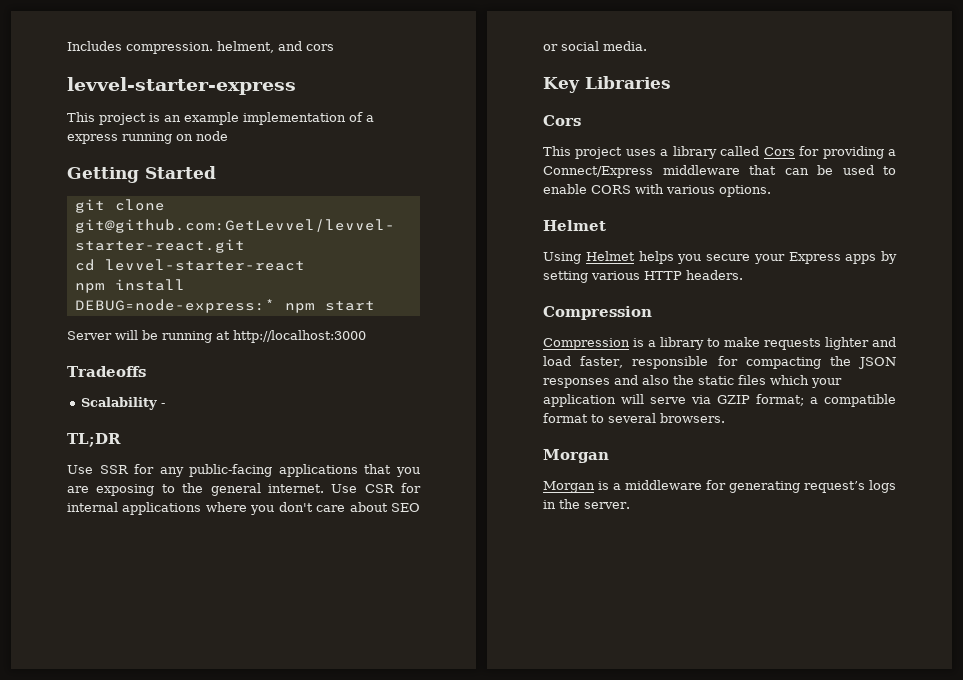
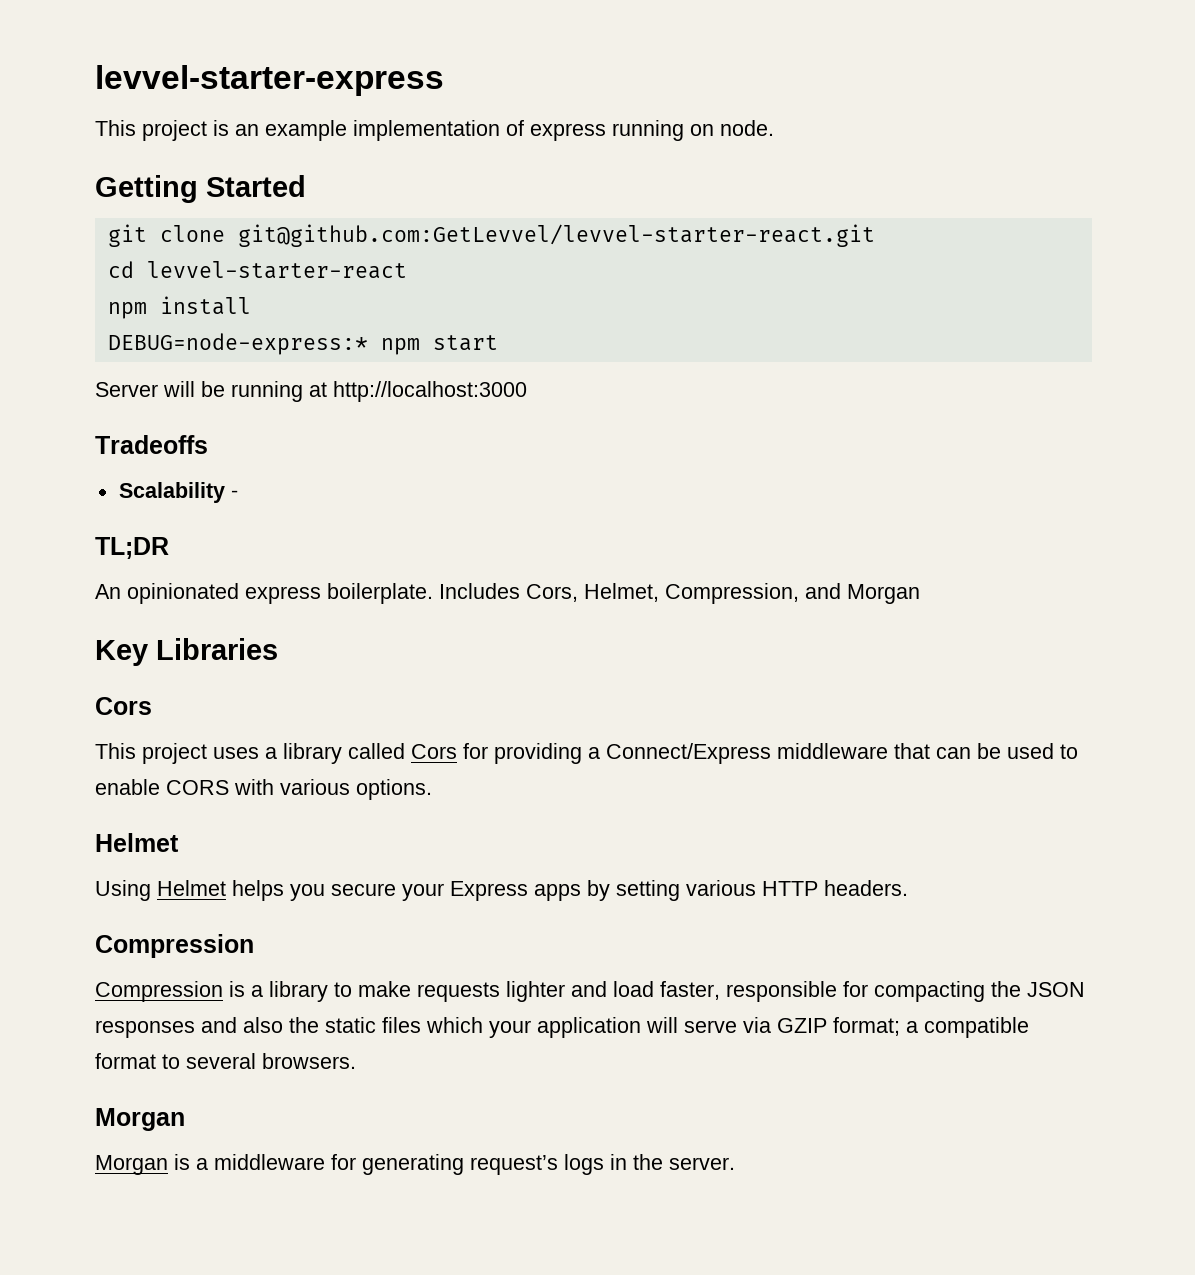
- Includes compression. helment, and cors
- This project is an example implementation of a express running on node
+ This project is an example implementation of express running on node.
- Use SSR for any public-facing applications that you are exposing to the general internet. Use CSR for internal applications where you don't care about SEO or social media.
+ An opinionated express boilerplate. Includes Cors, Helmet, Compression, and Morgan

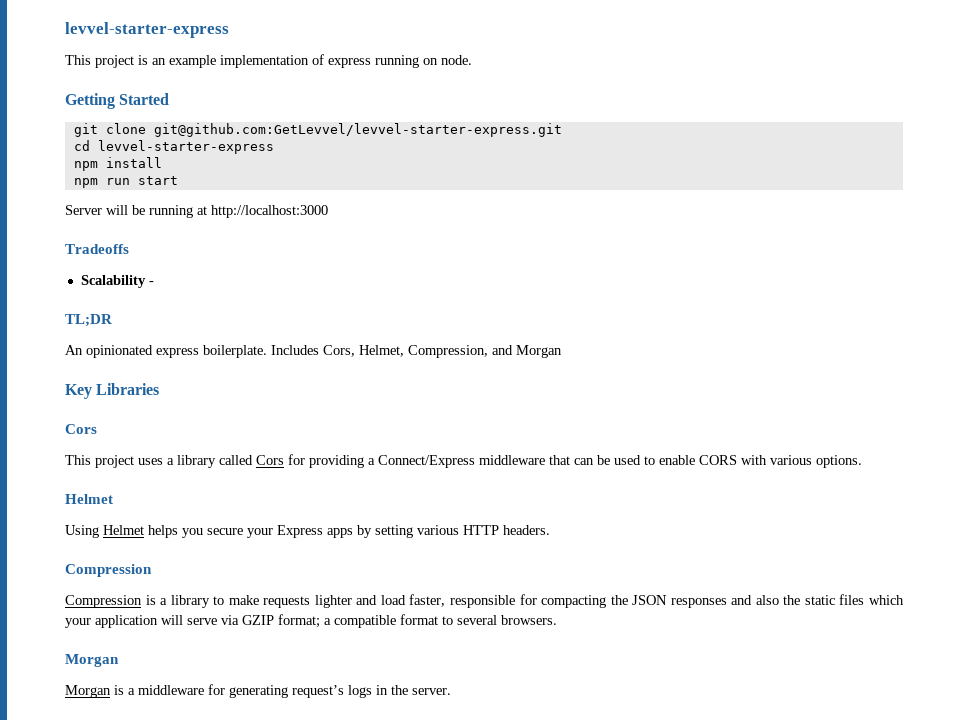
- git clone git@github.com:GetLevvel/levvel-starter-react.git
+ git clone git@github.com:GetLevvel/levvel-starter-express.git
- cd levvel-starter-react
+ cd levvel-starter-express
- DEBUG=node-express:* npm start
+ npm run start

